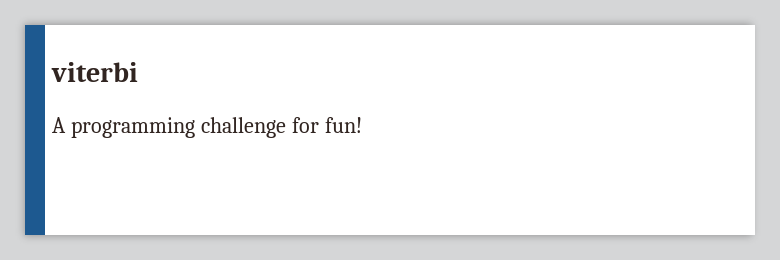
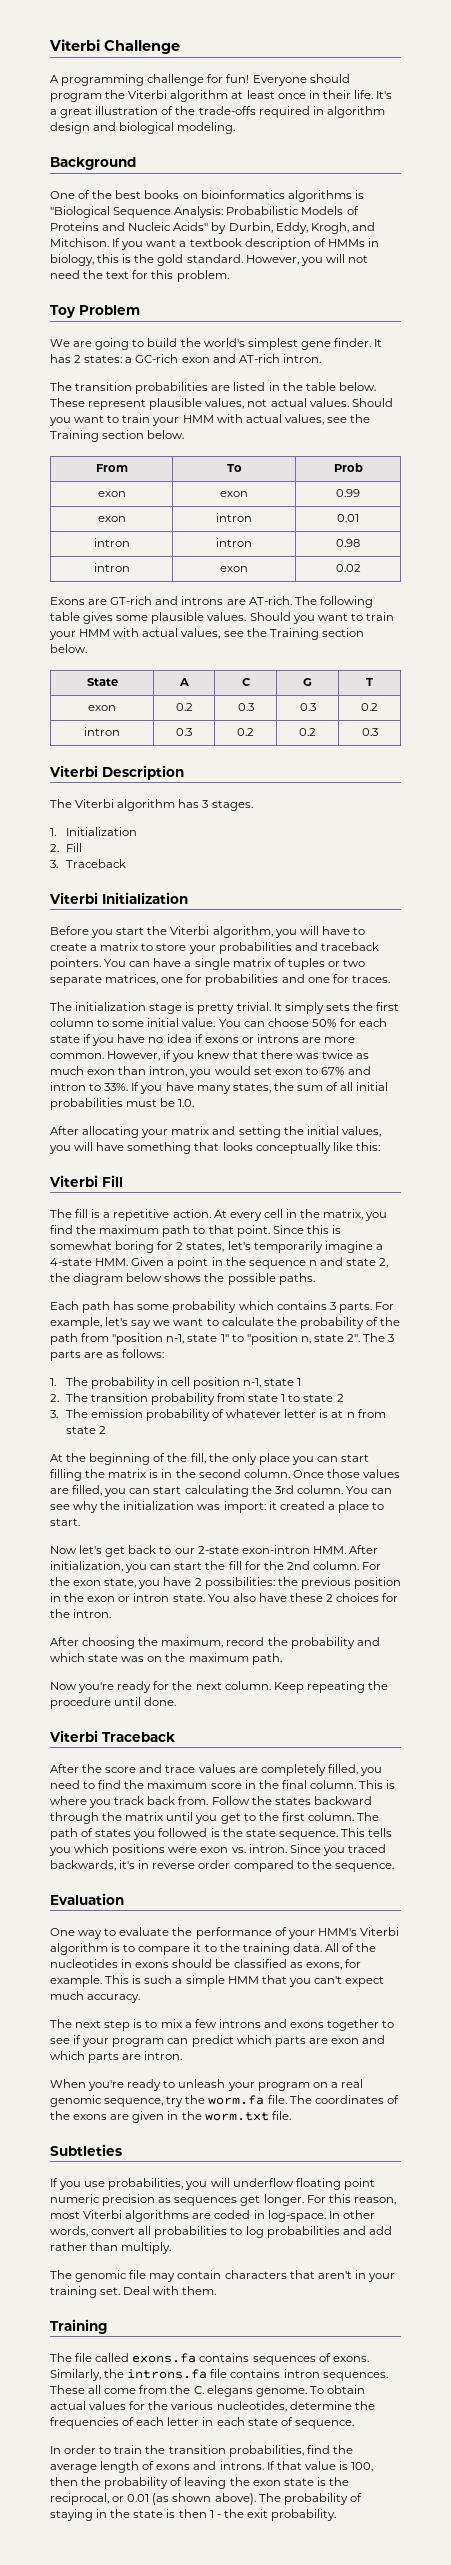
- viterbi
+ Viterbi Challenge
+ Everyone should program the Viterbi algorithm at least once in their life. It's a great illustration of the trade-offs required in algorithm design and biological modeling.
+ Background
+ One of the best books on bioinformatics algorithms is "Biological Sequence Analysis: Probabilistic Models of Proteins and Nucleic Acids" by Durbin, Eddy, Krogh, and Mitchison. If you want a textbook description of HMMs in biology, this is the gold standard. However, you will not need the text for this problem.
+ Toy Problem
+ We are going to build the world's simplest gene finder. It has 2 states: a GC-rich exon and AT-rich intron.
+ The transition probabilities are listed in the table below. These represent plausible values, not actual values. Should you want to train your HMM with actual values, see the Training section below.
+ From | To | Prob
+ exon | exon | 0.99
+ exon | intron | 0.01
+ intron | intron | 0.98
+ intron | exon | 0.02
+ Exons are GT-rich and introns are AT-rich. The following table gives some plausible values. Should you want to train your HMM with actual values, see the Training section below.
+ State | A | C | G | T
+ exon | 0.2 | 0.3 | 0.3 | 0.2
+ intron | 0.3 | 0.2 | 0.2 | 0.3
+ Viterbi Description
+ The Viterbi algorithm has 3 stages.
+ 1. Initialization
+ 2. Fill
+ 3. Traceback
+ Viterbi Initialization
+ Before you start the Viterbi algorithm, you will have to create a matrix to store your probabilities and traceback pointers. You can have a single matrix of tuples or two separate matrices, one for probabilities and one for traces.
+ The initialization stage is pretty trivial. It simply sets the first column to some initial value. You can choose 50% for each state if you have no idea if exons or introns are more common. However, if you knew that there was twice as much exon than intron, you would set exon to 67% and intron to 33%. If you have many states, the sum of all initial probabilities must be 1.0.
+ After allocating your matrix and setting the initial values, you will have something that looks conceptually like this:
+ Viterbi Fill
+ The fill is a repetitive action. At every cell in the matrix, you find the maximum path to that point. Since this is somewhat boring for 2 states, let's temporarily imagine a 4-state HMM. Given a point in the sequence n and state 2, the diagram below shows the possible paths.
+ Each path has some probability which contains 3 parts. For example, let's say we want to calculate the probability of the path from "position n-1, state 1" to "position n, state 2". The 3 parts are as follows:
+ 1. The probability in cell position n-1, state 1
+ 2. The transition probability from state 1 to state 2
+ 3. The emission probability of whatever letter is at n from state 2
+ At the beginning of the fill, the only place you can start filling the matrix is in the second column. Once those values are filled, you can start calculating the 3rd column. You can see why the initialization was import: it created a place to start.
+ Now let's get back to our 2-state exon-intron HMM. After initialization, you can start the fill for the 2nd column. For the exon state, you have 2 possibilities: the previous position in the exon or intron state. You also have these 2 choices for the intron.
+ After choosing the maximum, record the probability and which state was on the maximum path.
+ Now you're ready for the next column. Keep repeating the procedure until done.
+ Viterbi Traceback
+ After the score and trace values are completely filled, you need to find the maximum score in the final column. This is where you track back from. Follow the states backward through the matrix until you get to the first column. The path of states you followed is the state sequence. This tells you which positions were exon vs. intron. Since you traced backwards, it's in reverse order compared to the sequence.
+ Evaluation
+ One way to evaluate the performance of your HMM's Viterbi algorithm is to compare it to the training data. All of the nucleotides in exons should be classified as exons, for example. This is such a simple HMM that you can't expect much accuracy.
+ The next step is to mix a few introns and exons together to see if your program can predict which parts are exon and which parts are intron.
+ When you're ready to unleash your program on a real genomic sequence, try the worm.fa file. The coordinates of the exons are given in the worm.txt file.
+ Subtleties
+ If you use probabilities, you will underflow floating point numeric precision as sequences get longer. For this reason, most Viterbi algorithms are coded in log-space. In other words, convert all probabilities to log probabilities and add rather than multiply.
+ The genomic file may contain characters that aren't in your training set. Deal with them.
+ Training
+ The file called exons.fa contains sequences of exons. Similarly, the introns.fa file contains intron sequences. These all come from the C. elegans genome. To obtain actual values for the various nucleotides, determine the frequencies of each letter in each state of sequence.
+ In order to train the transition probabilities, find the average length of exons and introns. If that value is 100, then the probability of leaving the exon state is the reciprocal, or 0.01 (as shown above). The probability of staying in the state is then 1 - the exit probability.

